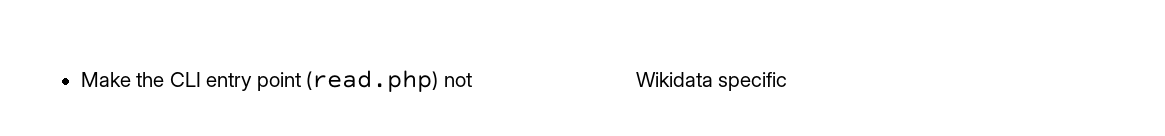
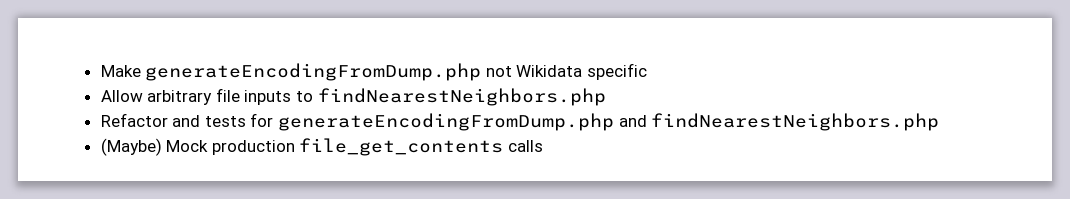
- Make the CLI entry point (read.php) not Wikidata specific
+ Make generateEncodingFromDump.php not Wikidata specific
+ Allow arbitrary file inputs to findNearestNeighbors.php
+ Refactor and tests for generateEncodingFromDump.php and findNearestNeighbors.php
+ (Maybe) Mock production file_get_contents calls

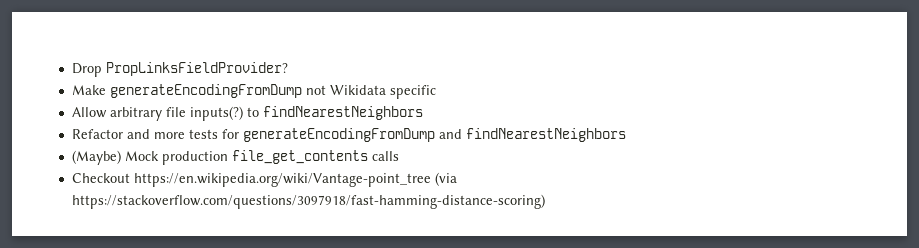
- Make generateEncodingFromDump.php not Wikidata specific
+ Drop PropLinksFieldProvider?
+ Make generateEncodingFromDump not Wikidata specific
- Allow arbitrary file inputs to findNearestNeighbors.php
+ Allow arbitrary file inputs(?) to findNearestNeighbors
- Refactor and tests for generateEncodingFromDump.php and findNearestNeighbors.php
+ Refactor and more tests for generateEncodingFromDump and findNearestNeighbors
+ Checkout https://en.wikipedia.org/wiki/Vantage-point_tree (via https://stackoverflow.com/questions/3097918/fast-hamming-distance-scoring)

